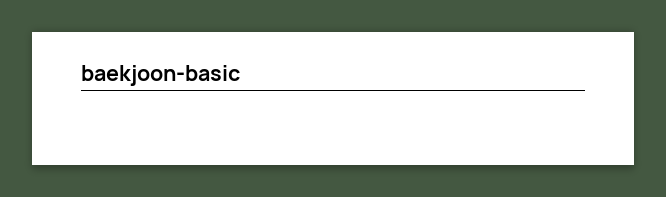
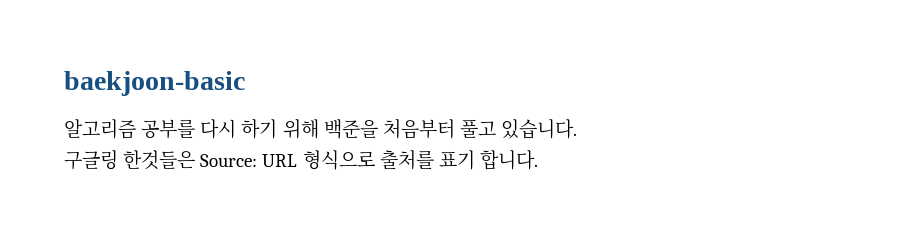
+ 알고리즘 공부를 다시 하기 위해 백준을 처음부터 풀고 있습니다.
+ 구글링 한것들은 Source: URL 형식으로 출처를 표기 합니다.

